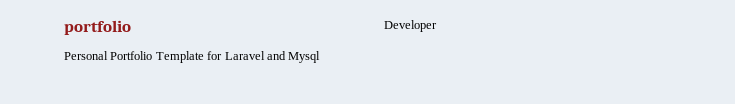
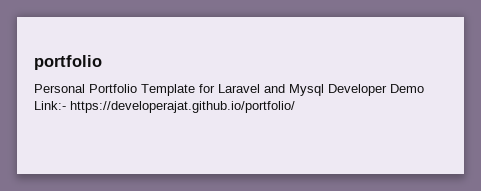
- Personal Portfolio Template for Laravel and Mysql Developer
+ Personal Portfolio Template for Laravel and Mysql Developer Demo Link:- https://developerajat.github.io/portfolio/

